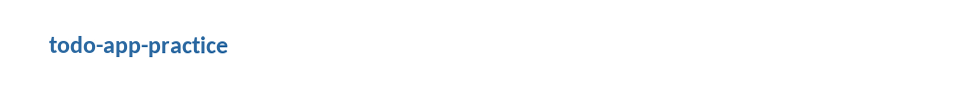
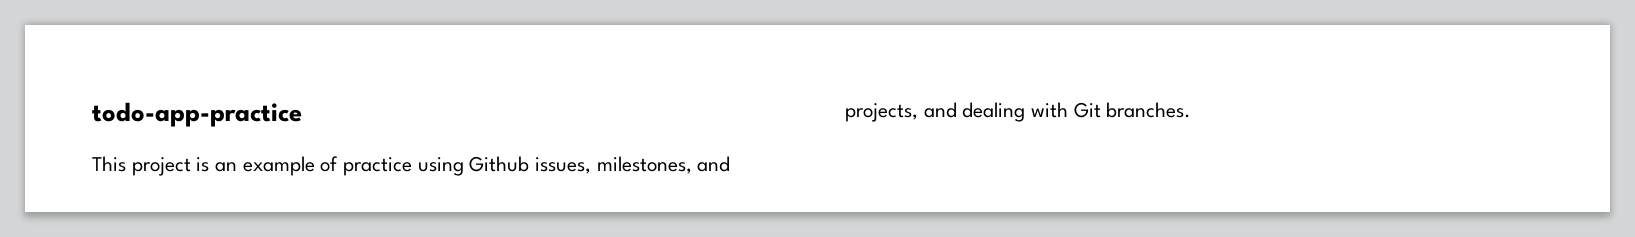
+ This project is an example of practice using Github issues, milestones, and projects, and dealing with Git branches.

